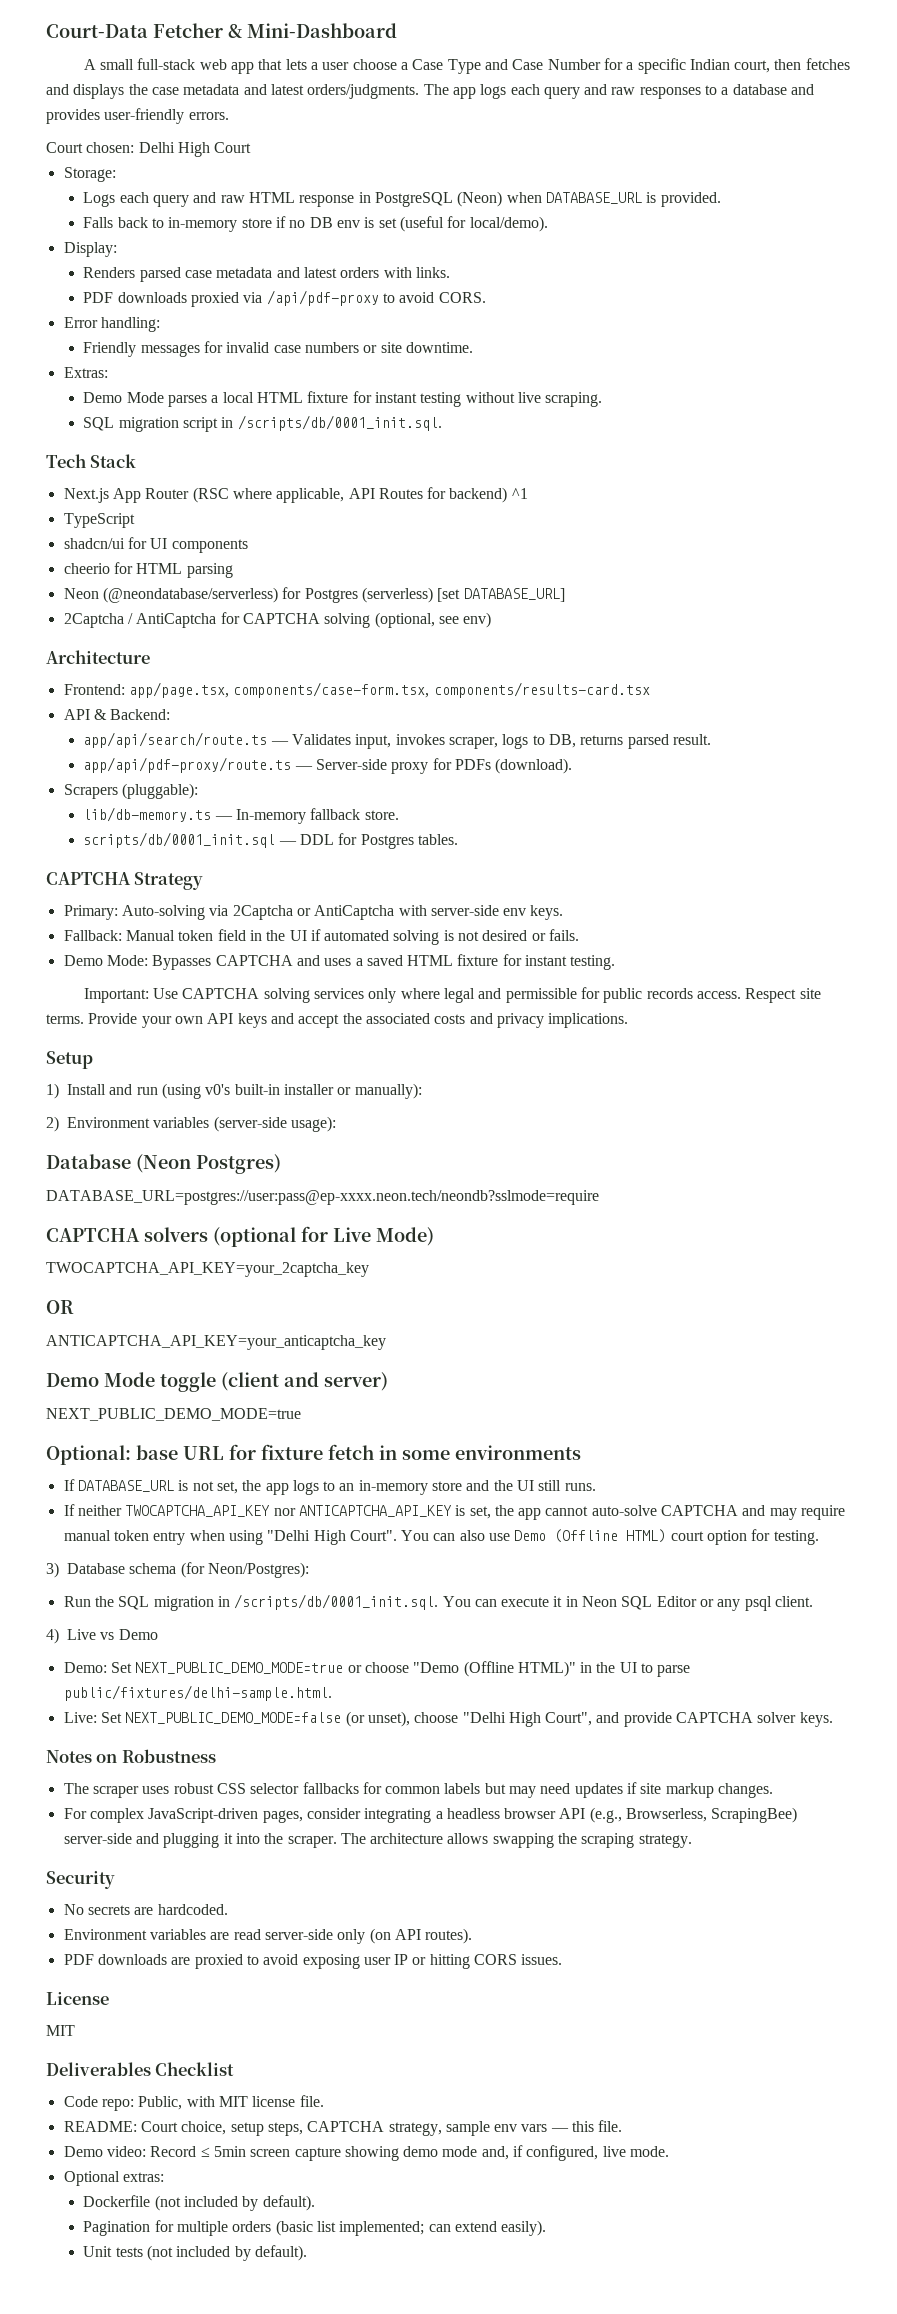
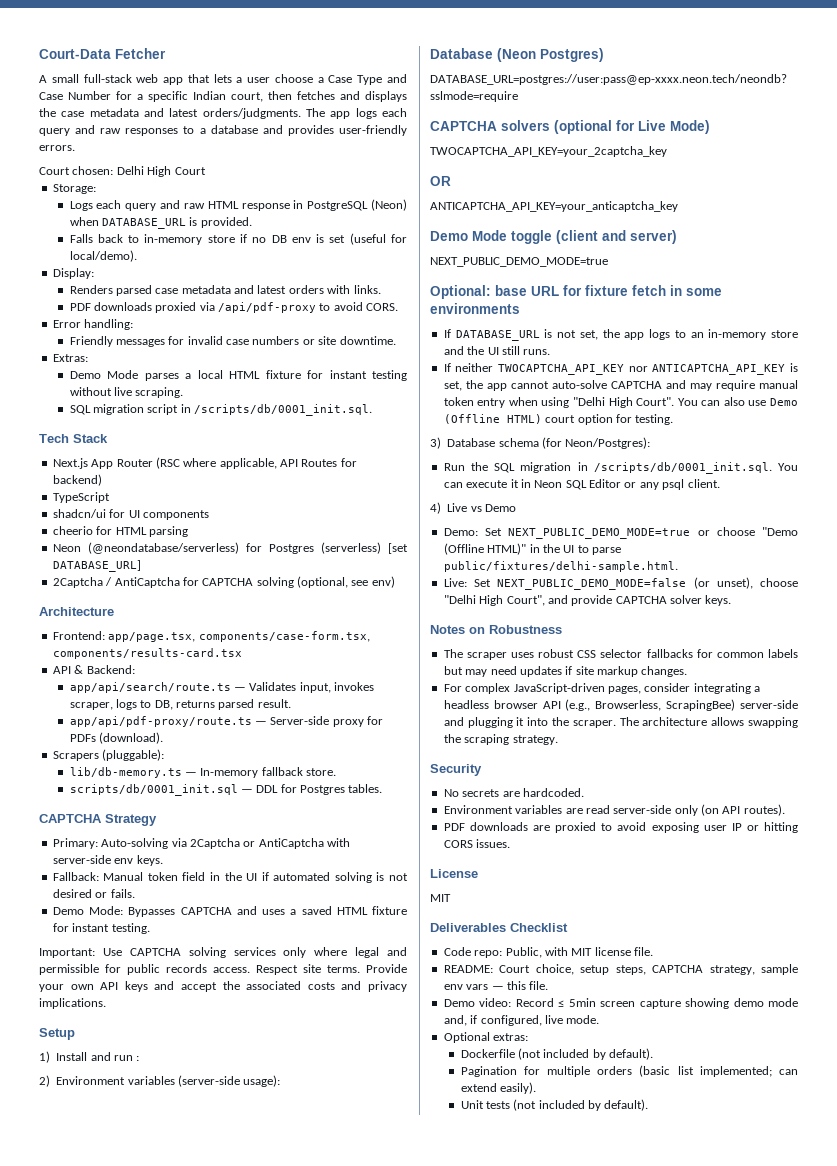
- Court-Data Fetcher & Mini-Dashboard
+ Court-Data Fetcher
- Next.js App Router (RSC where applicable, API Routes for backend) ^1
+ Next.js App Router (RSC where applicable, API Routes for backend)
- 1) Install and run (using v0's built-in installer or manually):
+ 1) Install and run :

